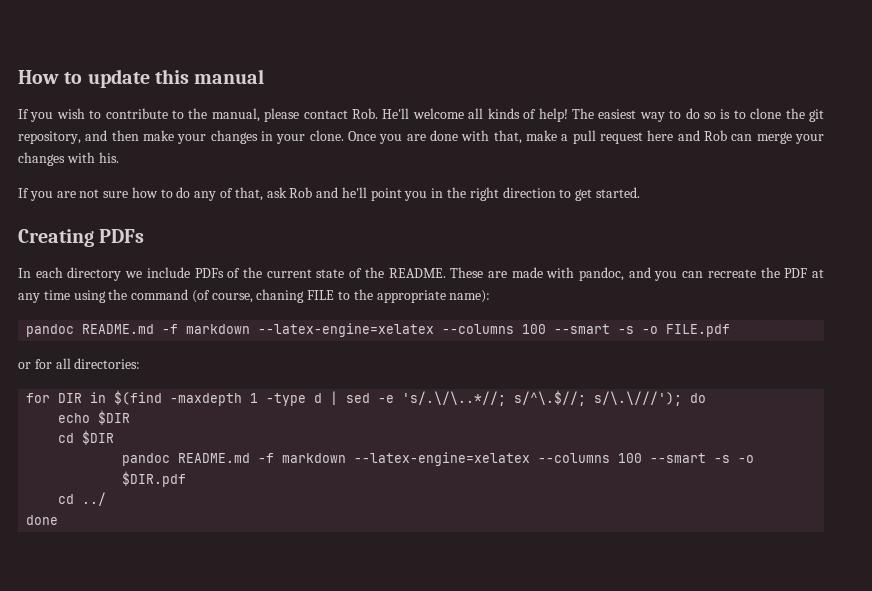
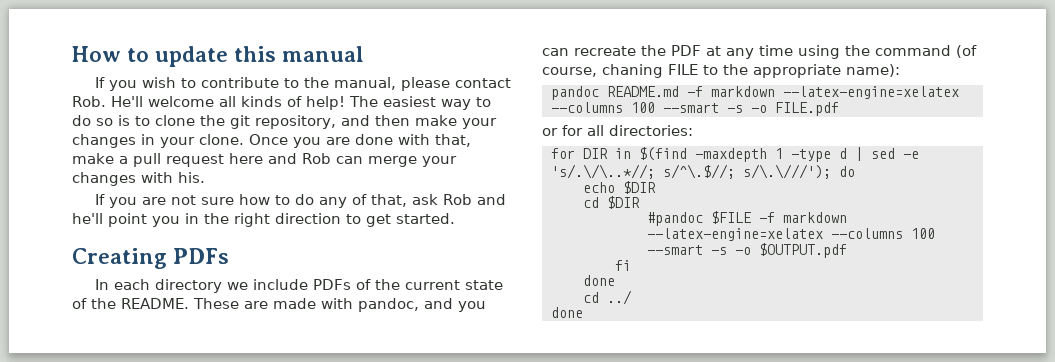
- pandoc README.md -f markdown --latex-engine=xelatex --columns 100 --smart -s -o $DIR.pdf
+ #pandoc $FILE -f markdown --latex-engine=xelatex --columns 100 --smart -s -o $OUTPUT.pdf
+ fi
+ done

